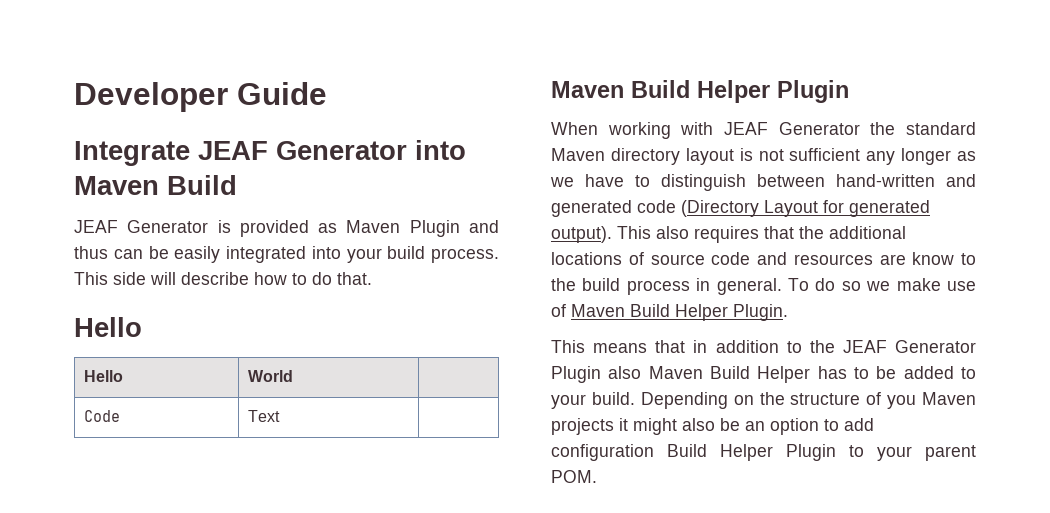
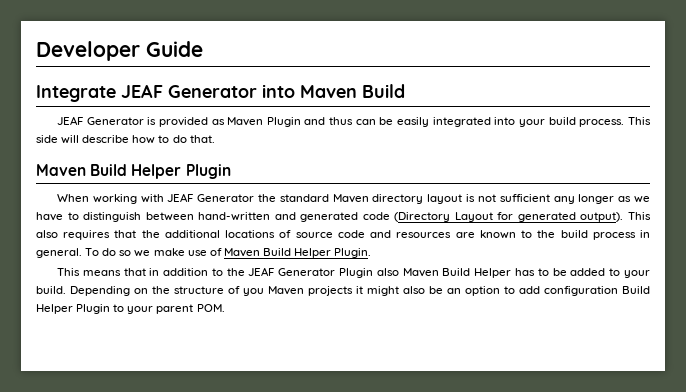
  This side will describe how to do that.
- Hello
- Hello | World |
- Code | Text |
- This also requires that the additional locations of source code and resources are know to the build process in general.
+ This also requires that the additional locations of source code and resources are known to the build process in general.

